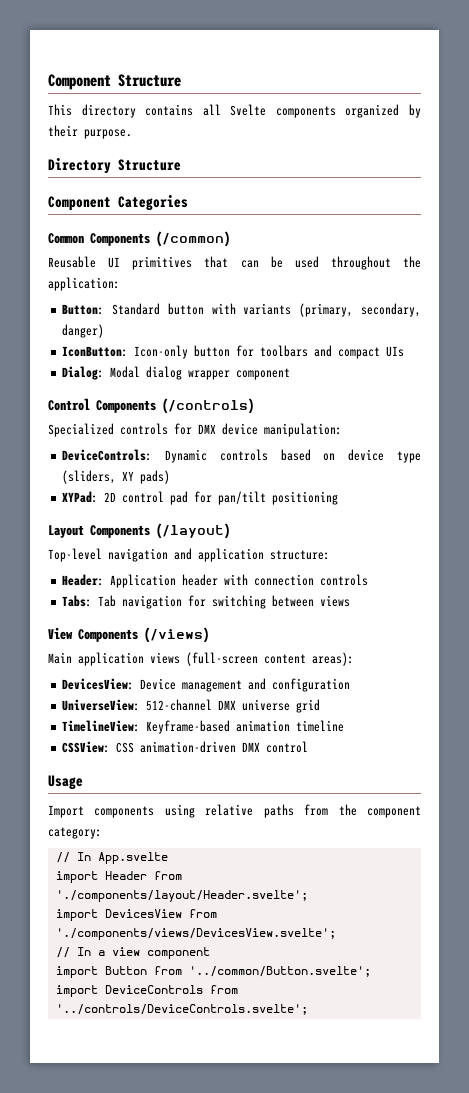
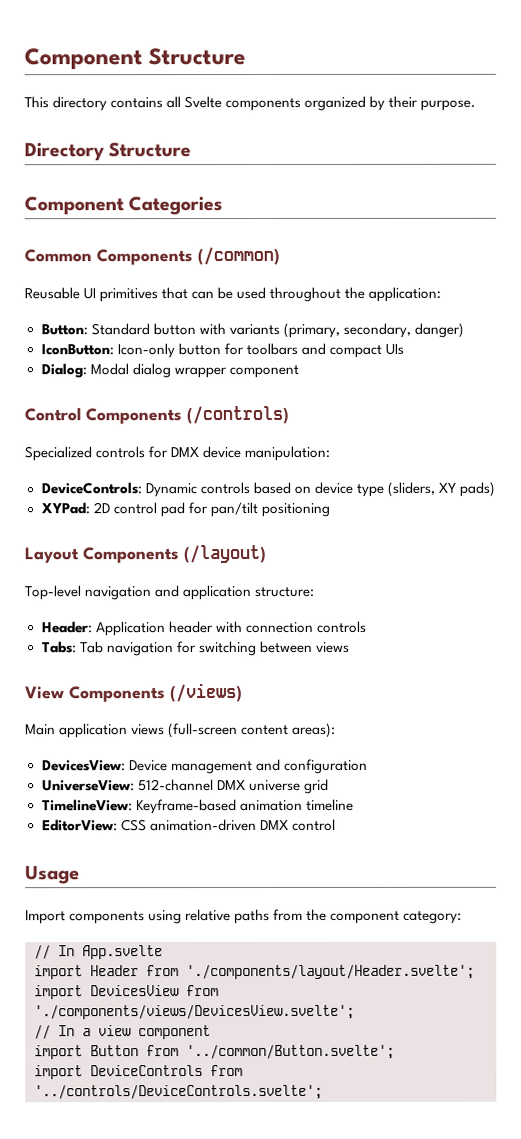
- CSSView: CSS animation-driven DMX control
+ EditorView: CSS animation-driven DMX control

